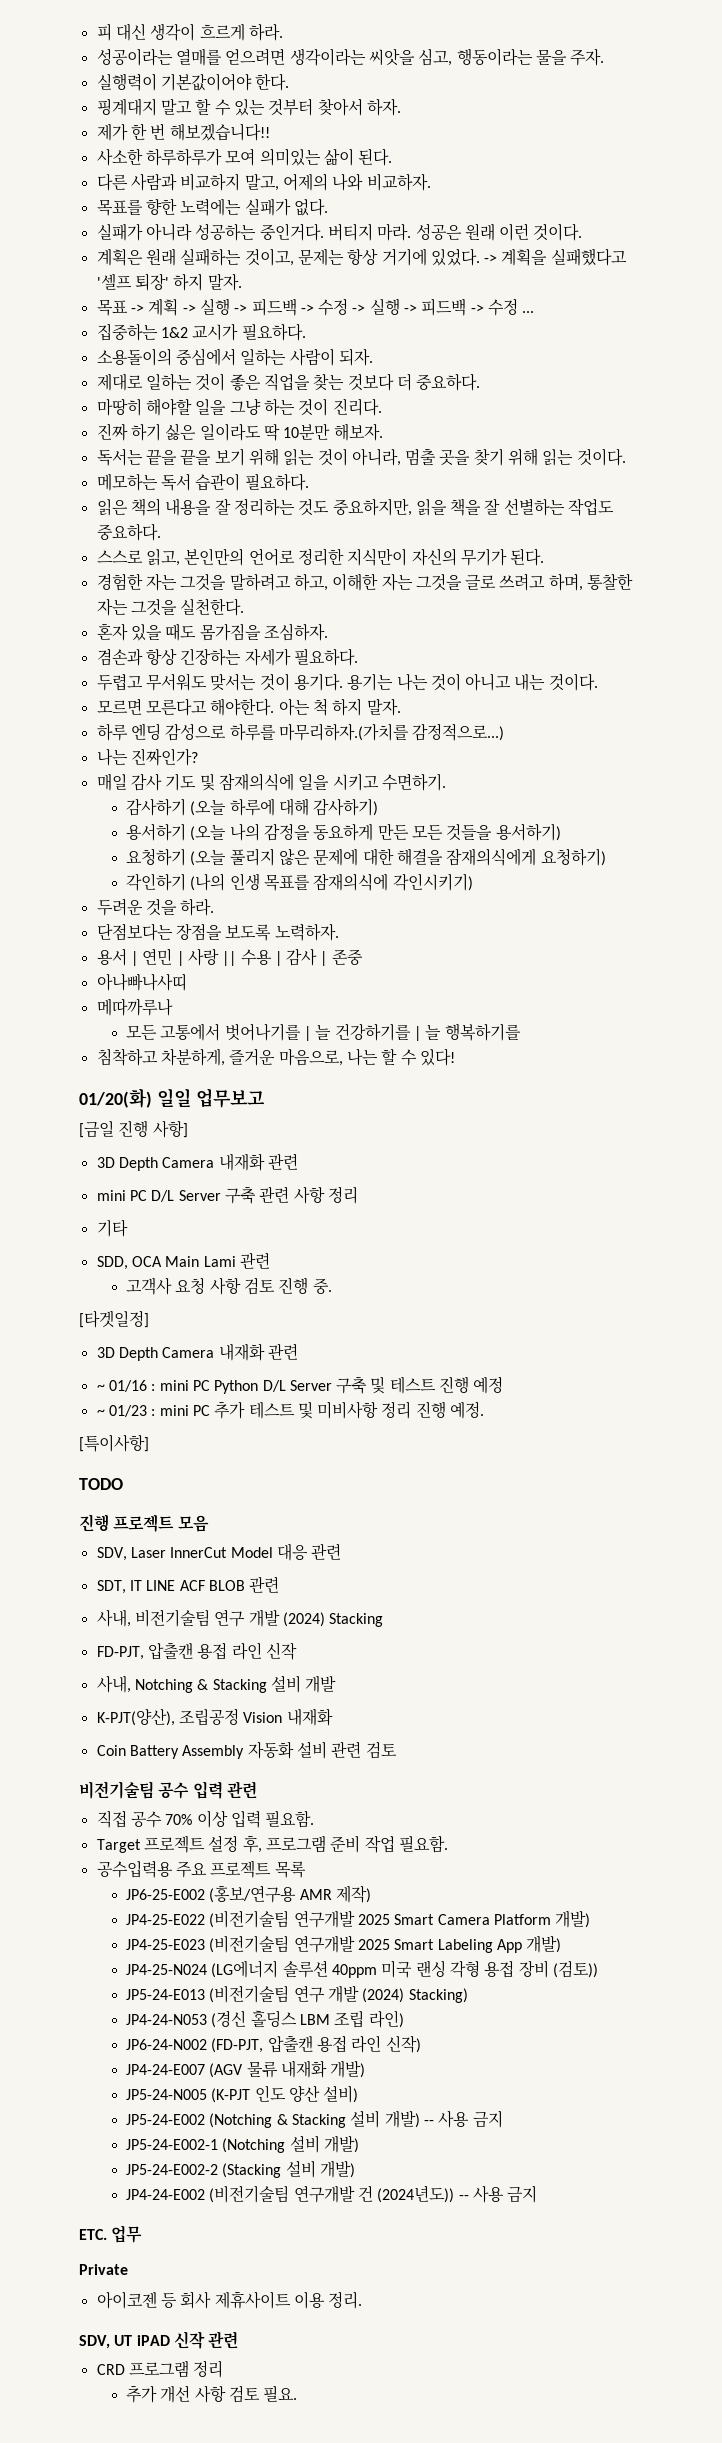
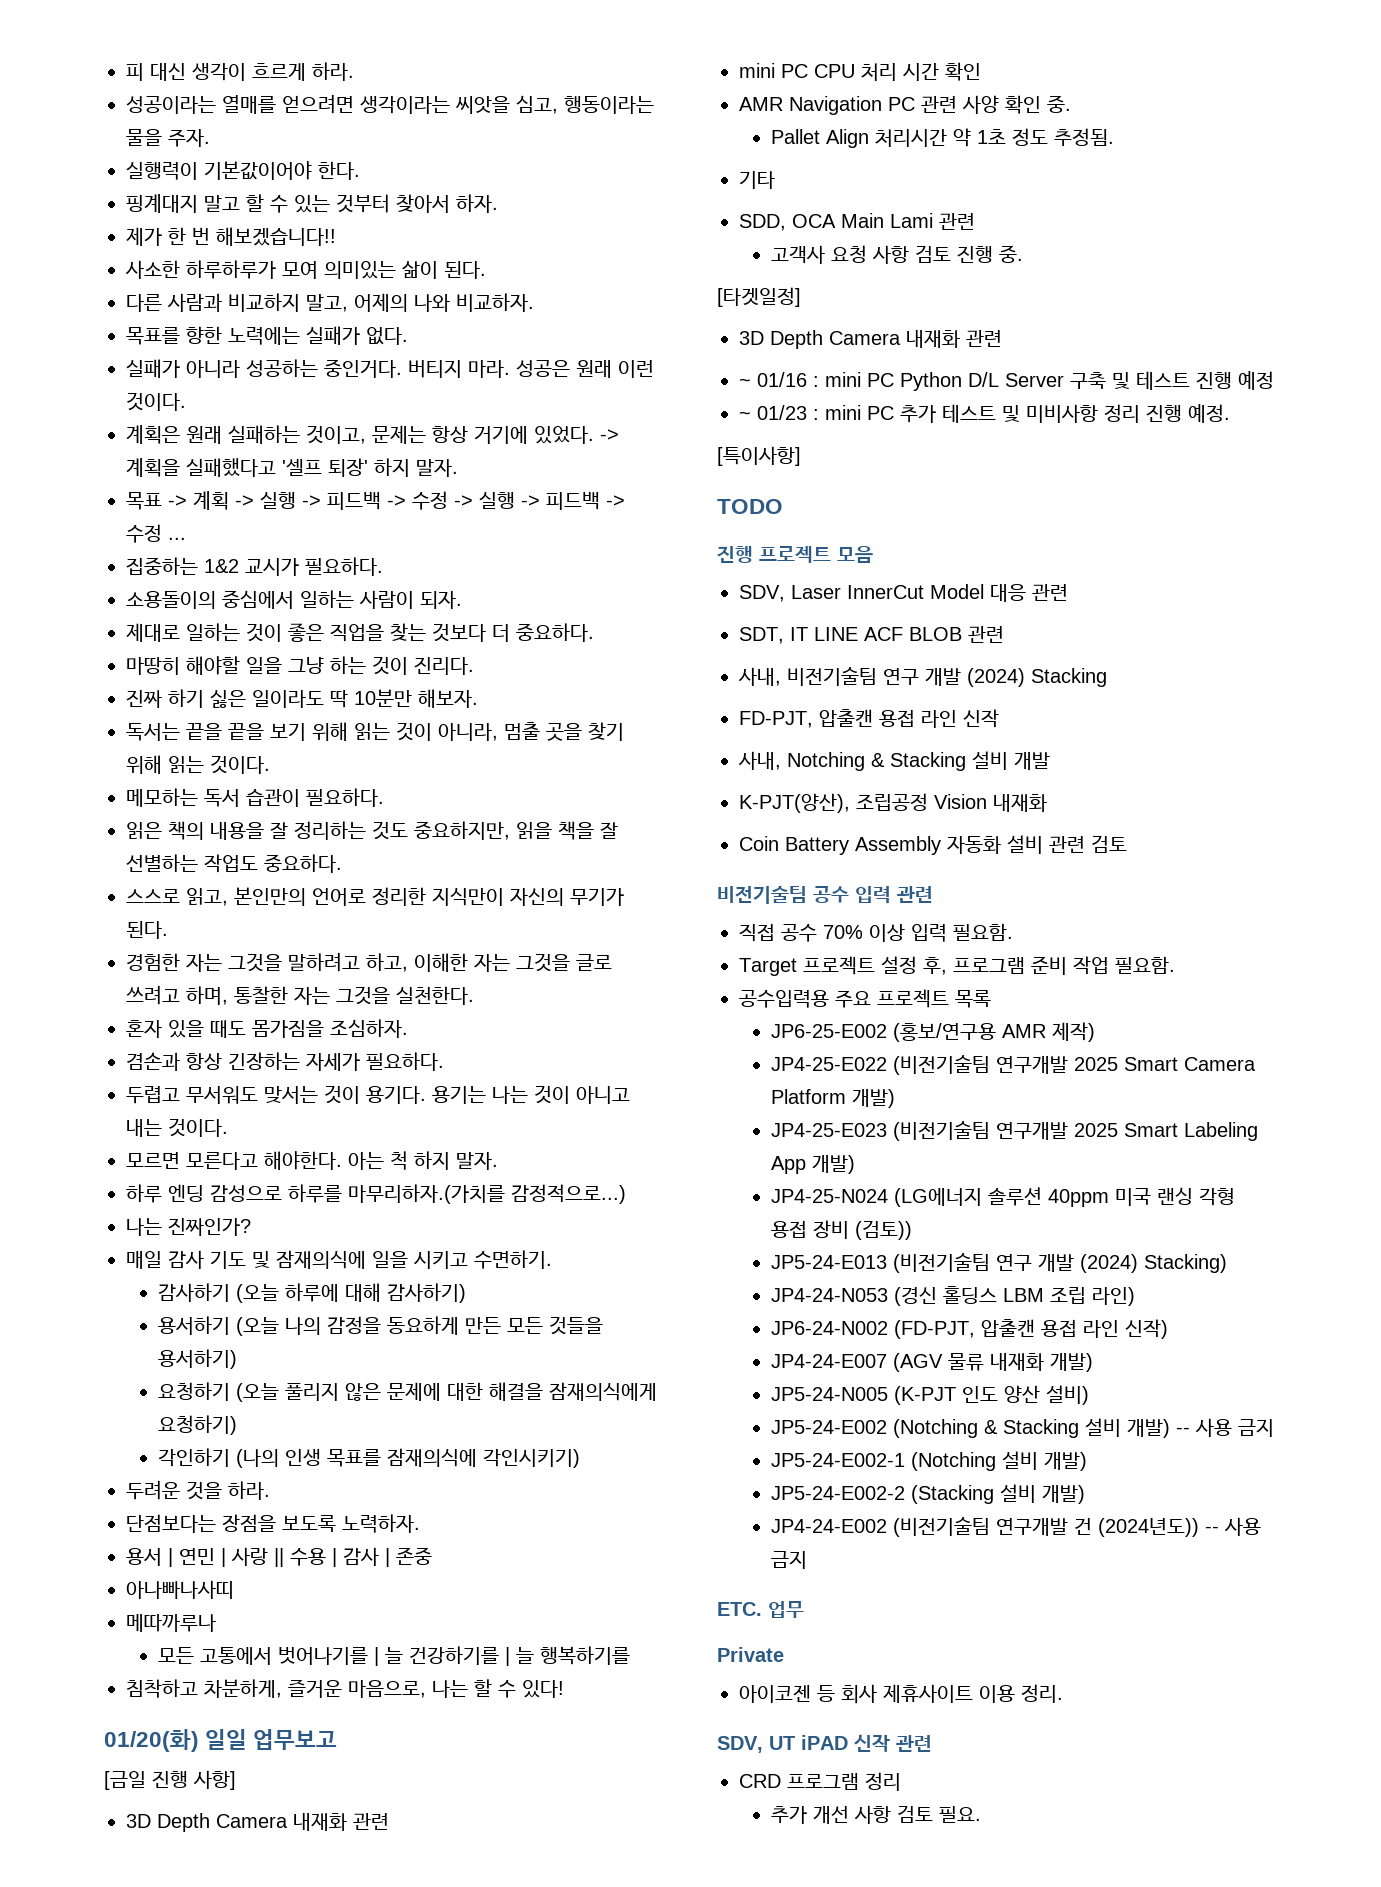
- mini PC D/L Server 구축 관련 사항 정리
+ mini PC CPU 처리 시간 확인
+ AMR Navigation PC 관련 사양 확인 중.
+ Pallet Align 처리시간 약 1초 정도 추정됨.

